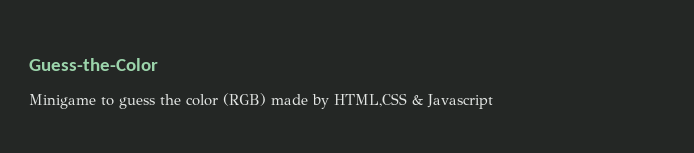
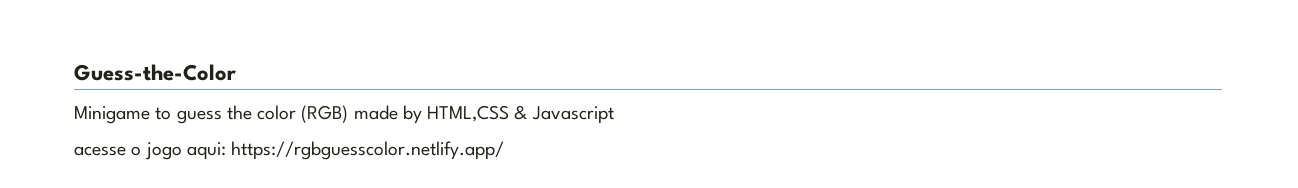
+ acesse o jogo aqui: https://rgbguesscolor.netlify.app/

